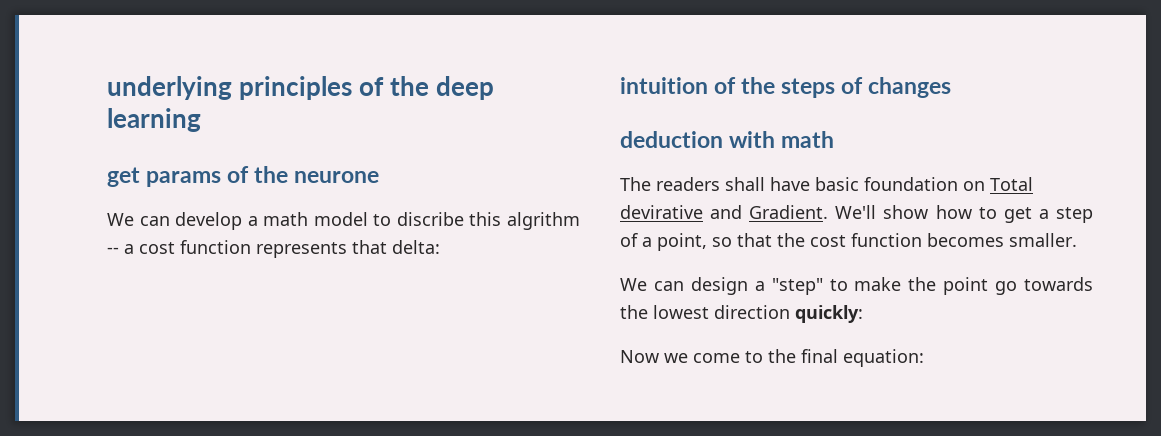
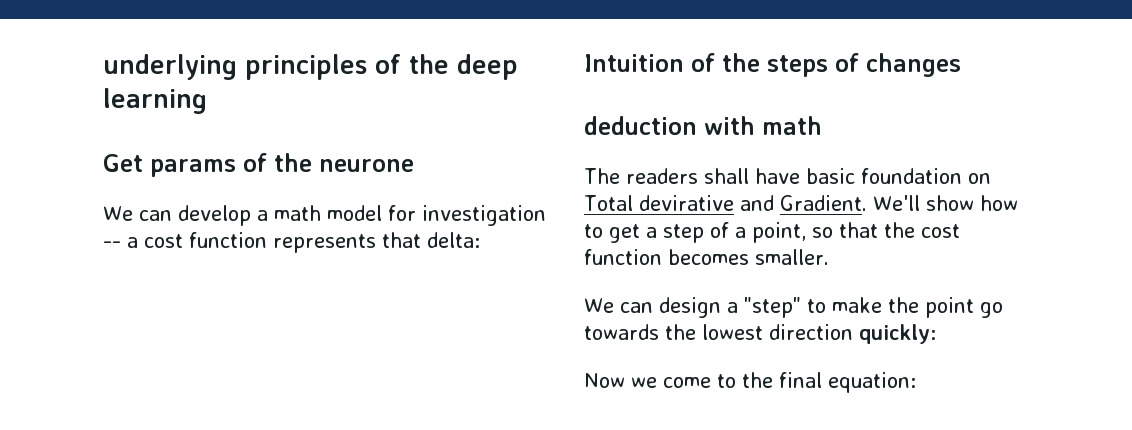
- get params of the neurone
+ Get params of the neurone
- We can develop a math model to discribe this algrithm -- a cost function represents that delta:
+ We can develop a math model for investigation -- a cost function represents that delta:
- intuition of the steps of changes
+ Intuition of the steps of changes

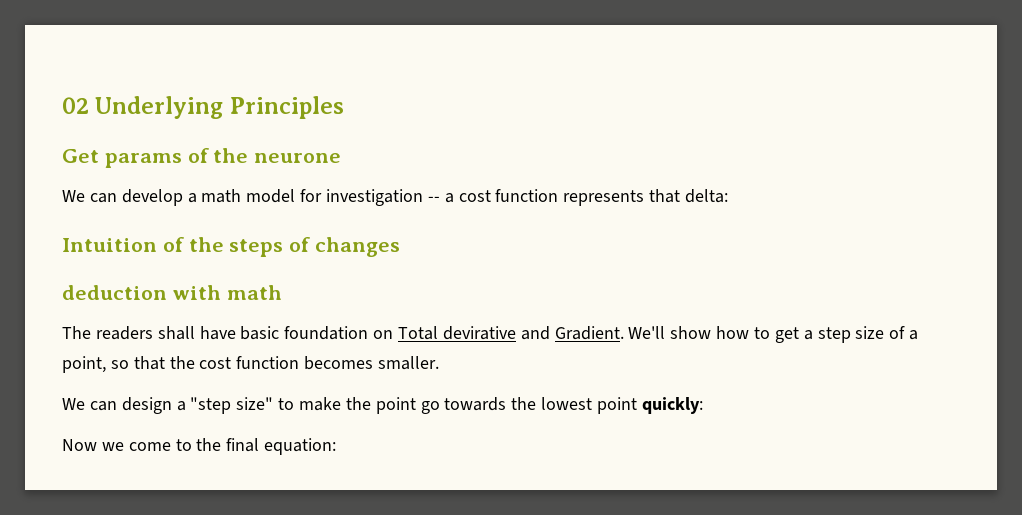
- underlying principles of the deep learning
+ 02 Underlying Principles
- We'll show how to get a step of a point, so that the cost function becomes smaller.
+ We'll show how to get a step size of a point, so that the cost function becomes smaller.
- We can design a "step" to make the point go towards the lowest direction quickly:
+ We can design a "step size" to make the point go towards the lowest point quickly:

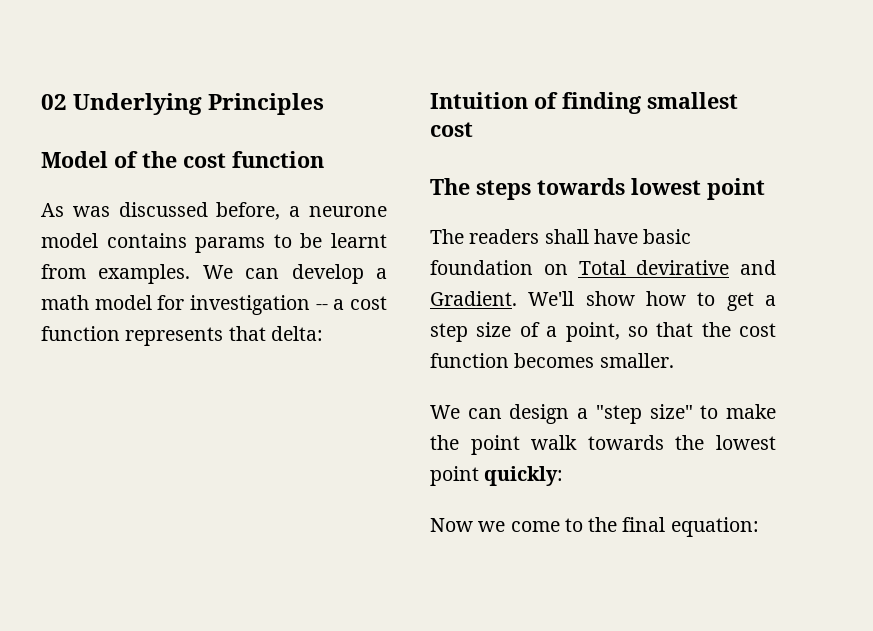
- Get params of the neurone
- We can develop a math model for investigation -- a cost function represents that delta:
+ Model of the cost function
+ As was discussed before, a neurone model contains params to be learnt from examples. We can develop a math model for investigation -- a cost function represents that delta:
- Intuition of the steps of changes
- deduction with math
+ Intuition of finding smallest cost
+ The steps towards lowest point
- We can design a "step size" to make the point go towards the lowest point quickly:
+ We can design a "step size" to make the point walk towards the lowest point quickly:

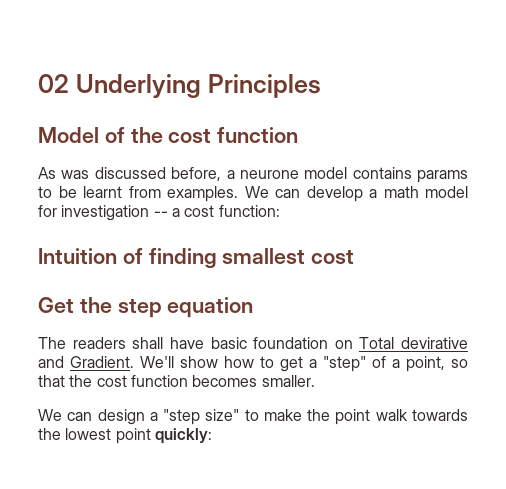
- We can develop a math model for investigation -- a cost function represents that delta:
+ We can develop a math model for investigation -- a cost function:
- The steps towards lowest point
+ Get the step equation
- We'll show how to get a step size of a point, so that the cost function becomes smaller.
+ We'll show how to get a "step" of a point, so that the cost function becomes smaller.
- Now we come to the final equation:

